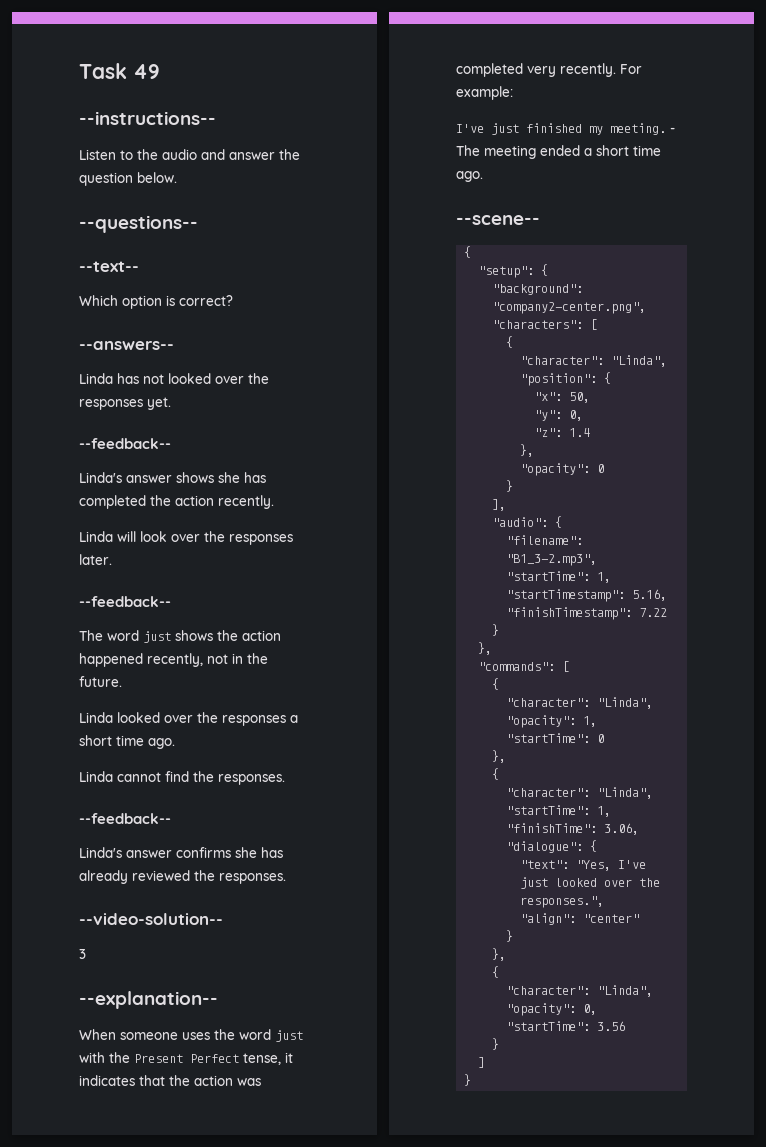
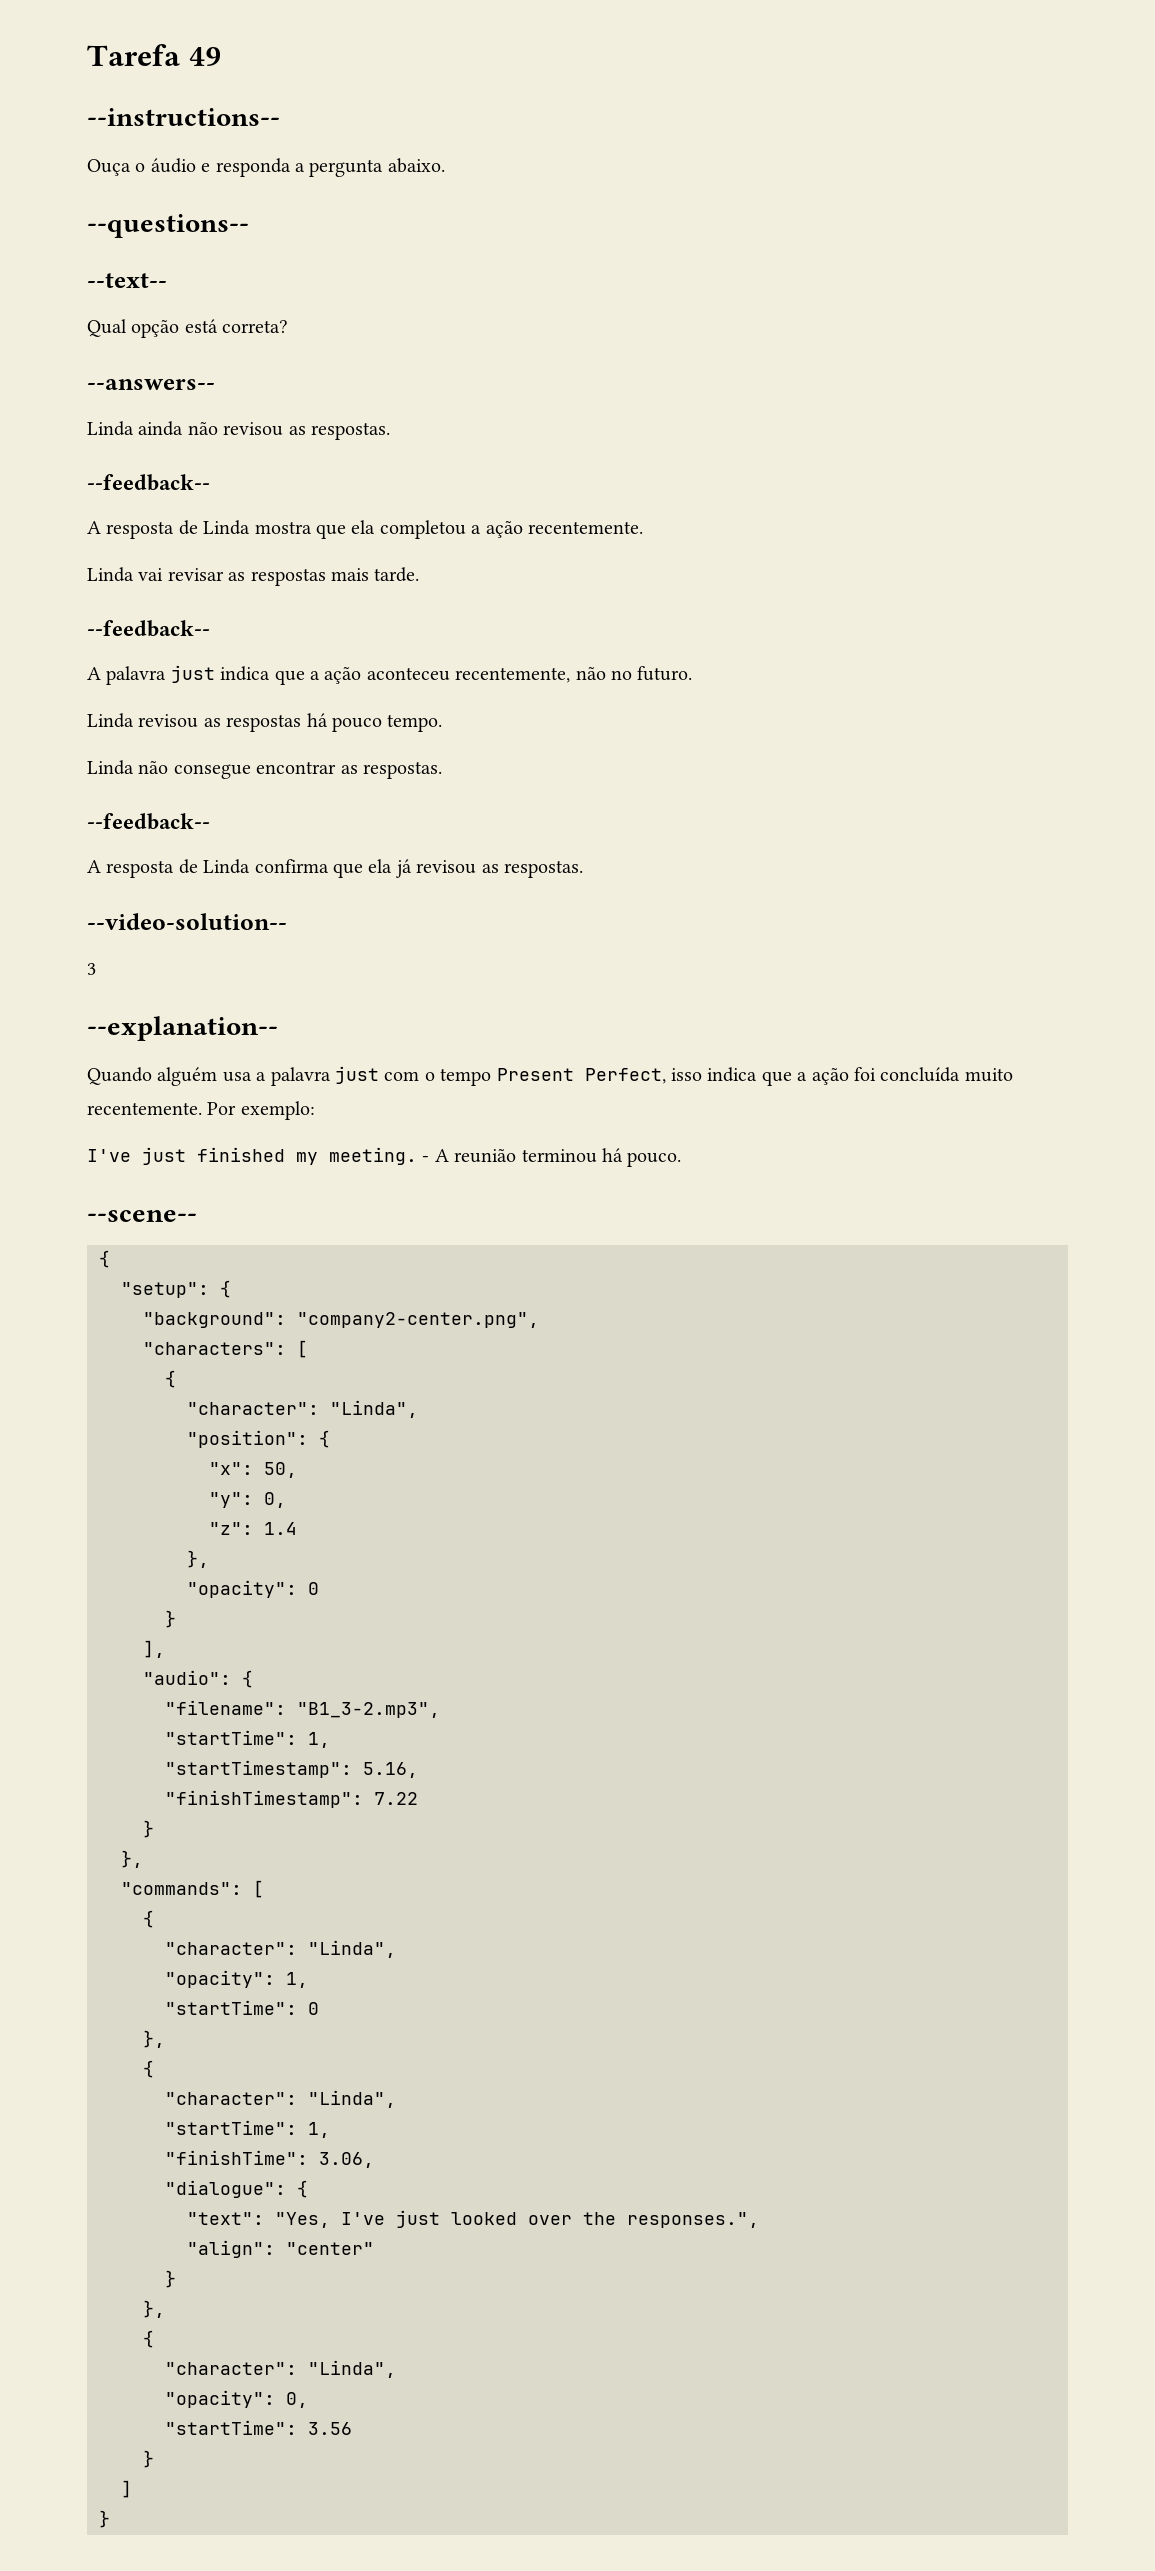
- Task 49
+ Tarefa 49
- Listen to the audio and answer the question below.
+ Ouça o áudio e responda a pergunta abaixo.
  --questions--
  --text--
- Which option is correct?
+ Qual opção está correta?
  --answers--
- Linda has not looked over the responses yet.
+ Linda ainda não revisou as respostas.
  --feedback--
- Linda's answer shows she has completed the action recently.
- Linda will look over the responses later.
+ A resposta de Linda mostra que ela completou a ação recentemente.
+ Linda vai revisar as respostas mais tarde.
  --feedback--
- The word just shows the action happened recently, not in the future.
- Linda looked over the responses a short time ago.
- Linda cannot find the responses.
+ A palavra just indica que a ação aconteceu recentemente, não no futuro.
+ Linda revisou as respostas há pouco tempo.
+ Linda não consegue encontrar as respostas.
  --feedback--
- Linda's answer confirms she has already reviewed the responses.
+ A resposta de Linda confirma que ela já revisou as respostas.
  --video-solution--
  3
  --explanation--
- When someone uses the word just with the Present Perfect tense, it indicates that the action was completed very recently. For example:
+ Quando alguém usa a palavra just com o tempo Present Perfect, isso indica que a ação foi concluída muito recentemente. Por exemplo:
- - The meeting ended a short time ago.
+ - A reunião terminou há pouco.

